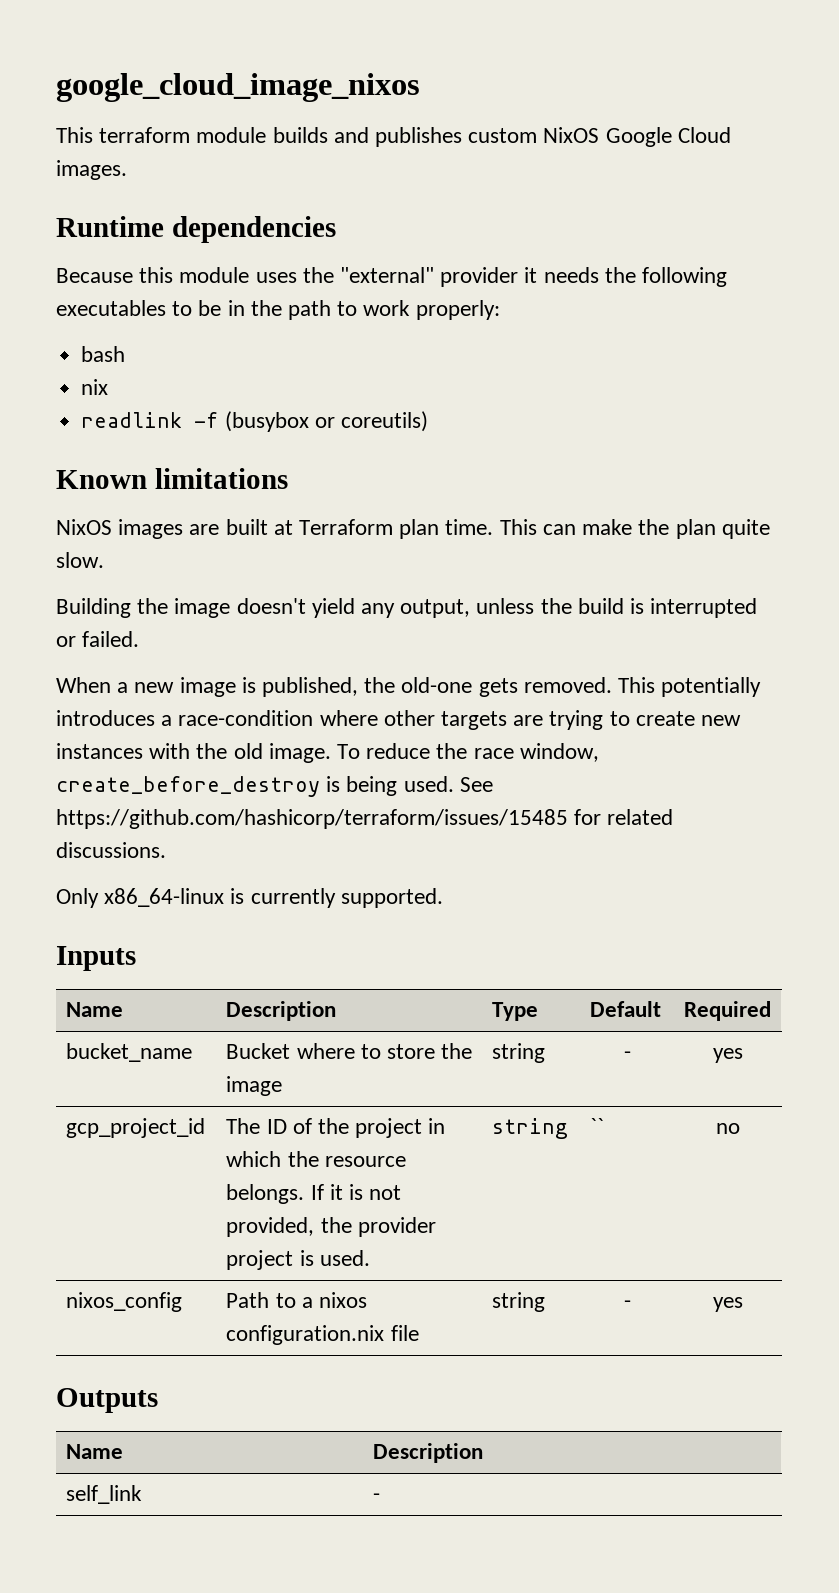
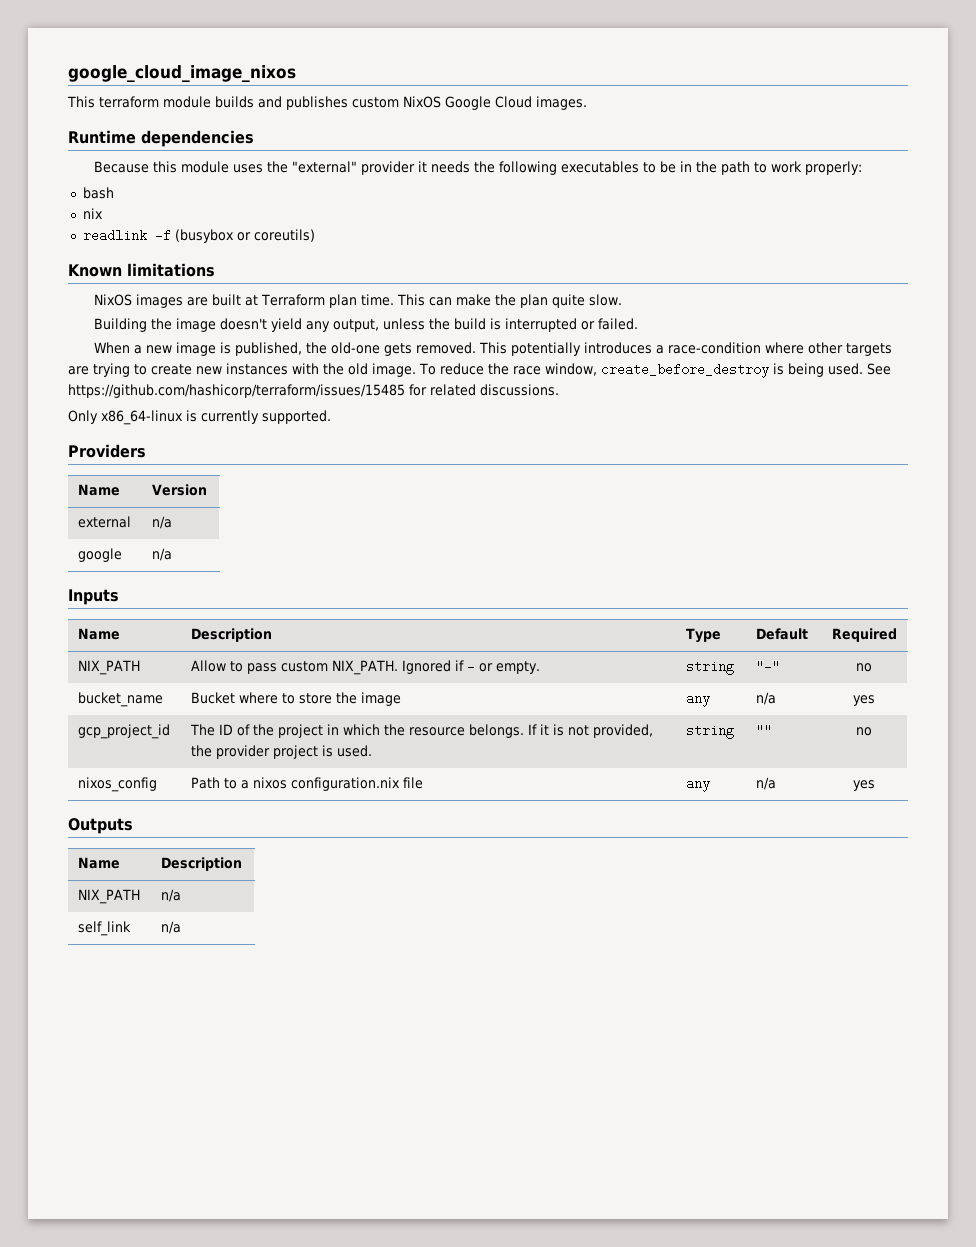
+ Providers
+ Name | Version
+ external | n/a
+ google | n/a
+ NIX_PATH | Allow to pass custom NIX_PATH. Ignored if - or empty. | string | "-" | no
- bucket_name | Bucket where to store the image | string | - | yes
+ bucket_name | Bucket where to store the image | any | n/a | yes
- gcp_project_id | The ID of the project in which the resource belongs. If it is not provided, the provider project is used. | string | `` | no
+ gcp_project_id | The ID of the project in which the resource belongs. If it is not provided, the provider project is used. | string | "" | no
- nixos_config | Path to a nixos configuration.nix file | string | - | yes
+ nixos_config | Path to a nixos configuration.nix file | any | n/a | yes
+ NIX_PATH | n/a
- self_link | -
+ self_link | n/a

